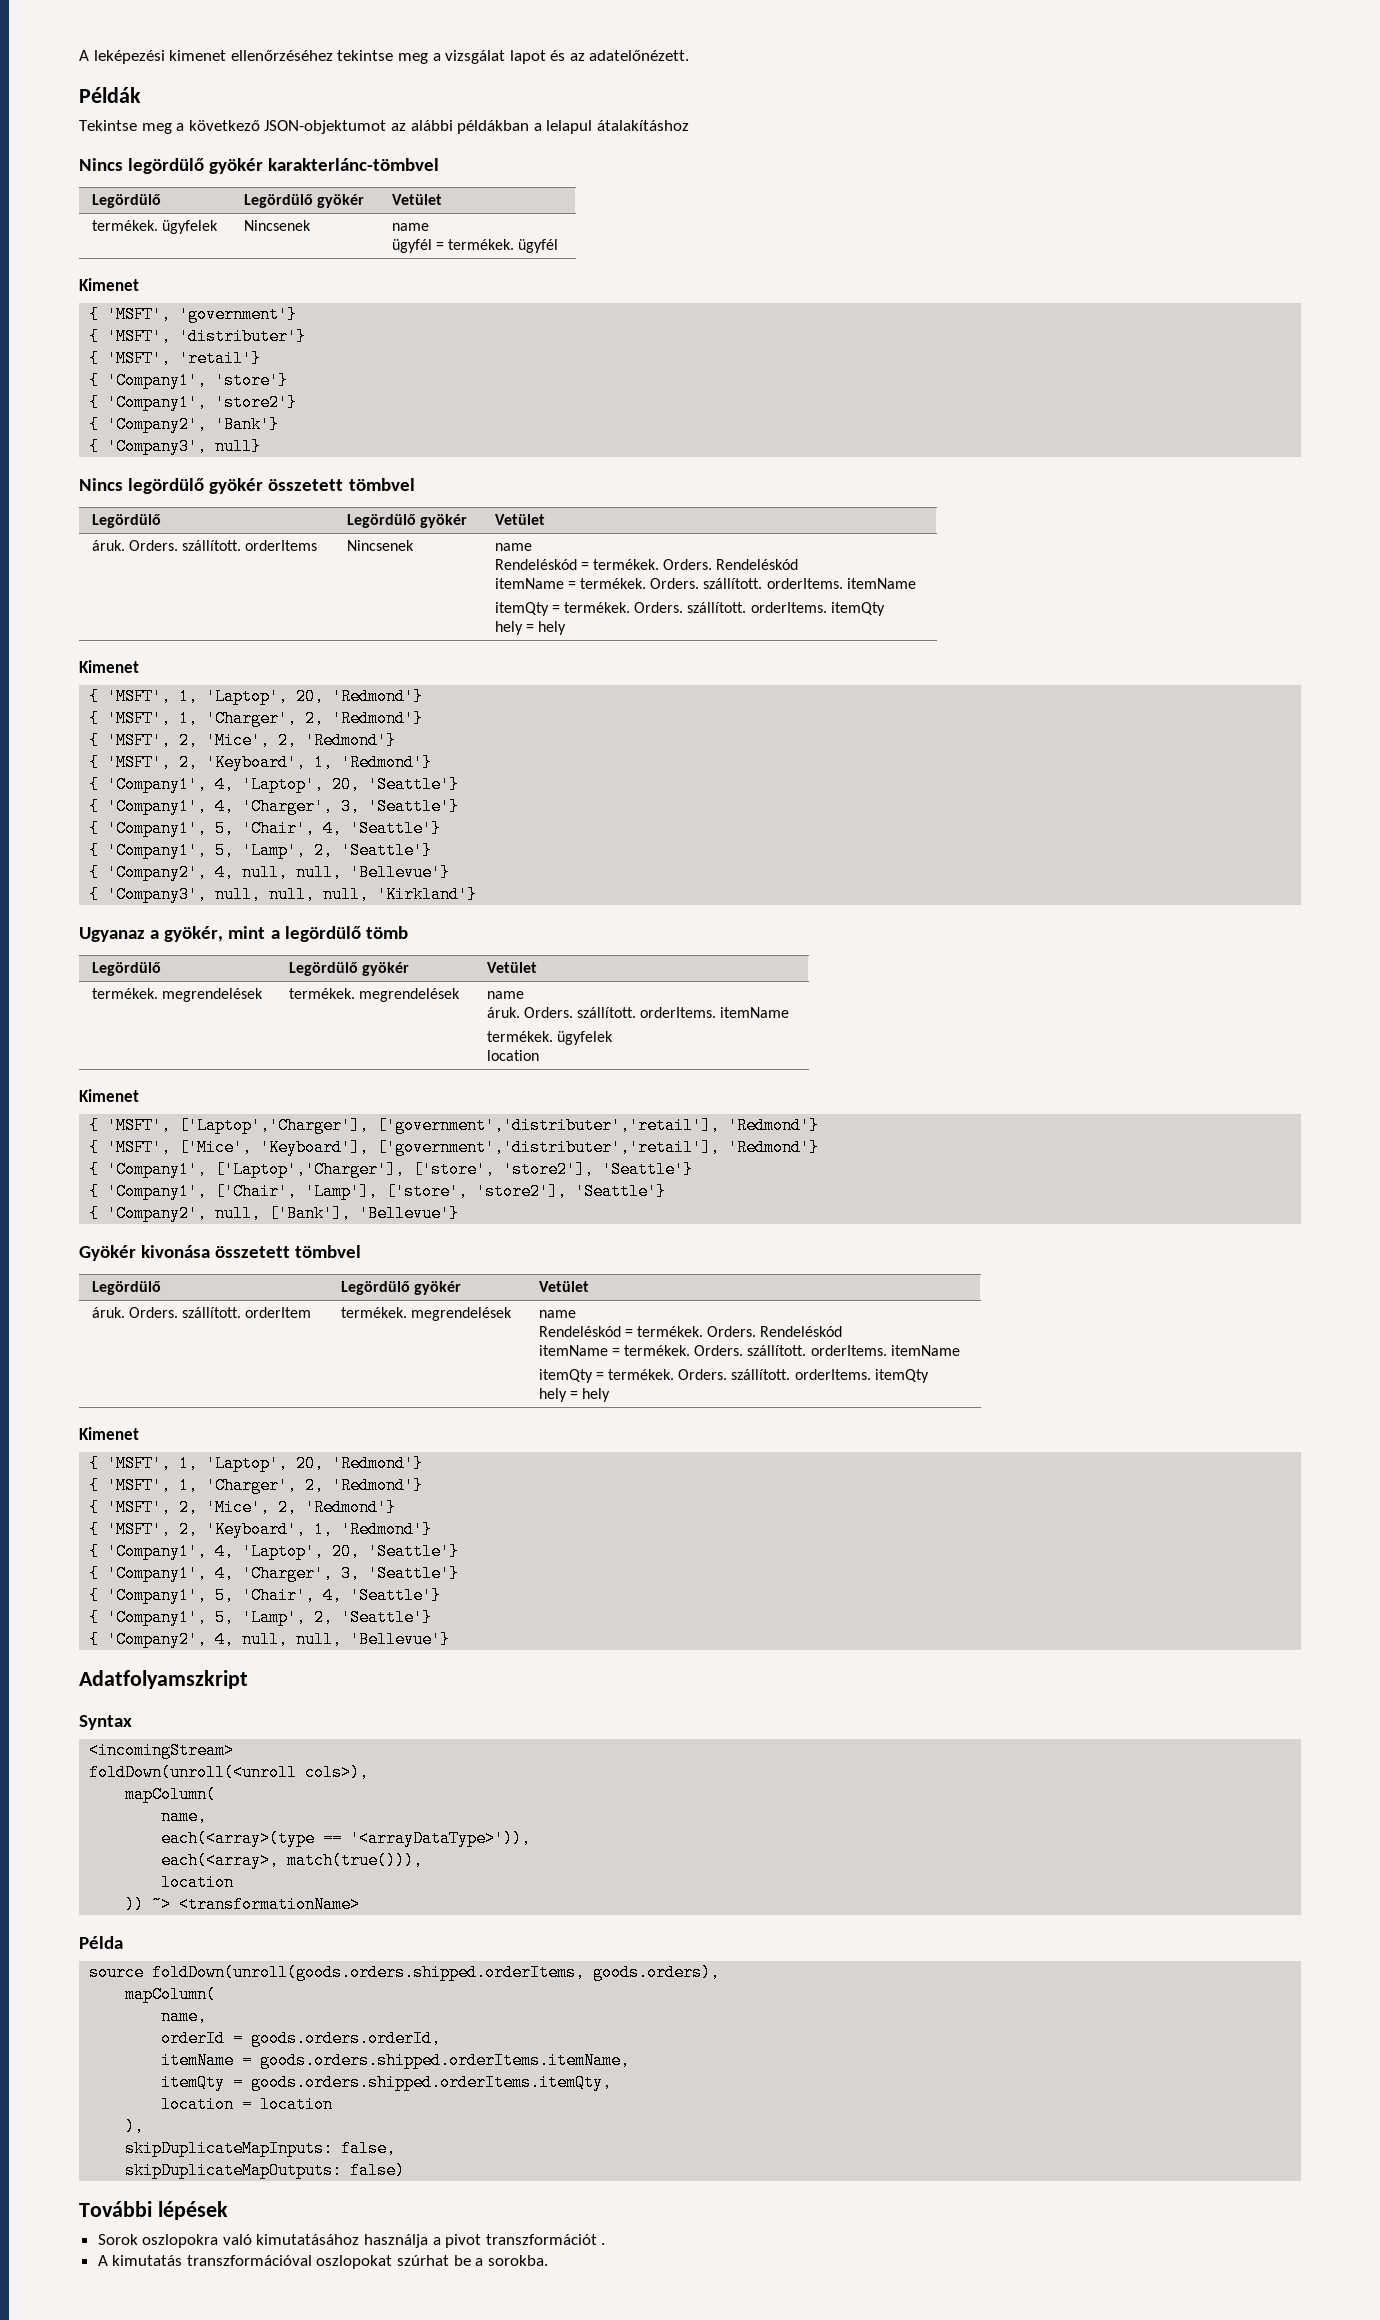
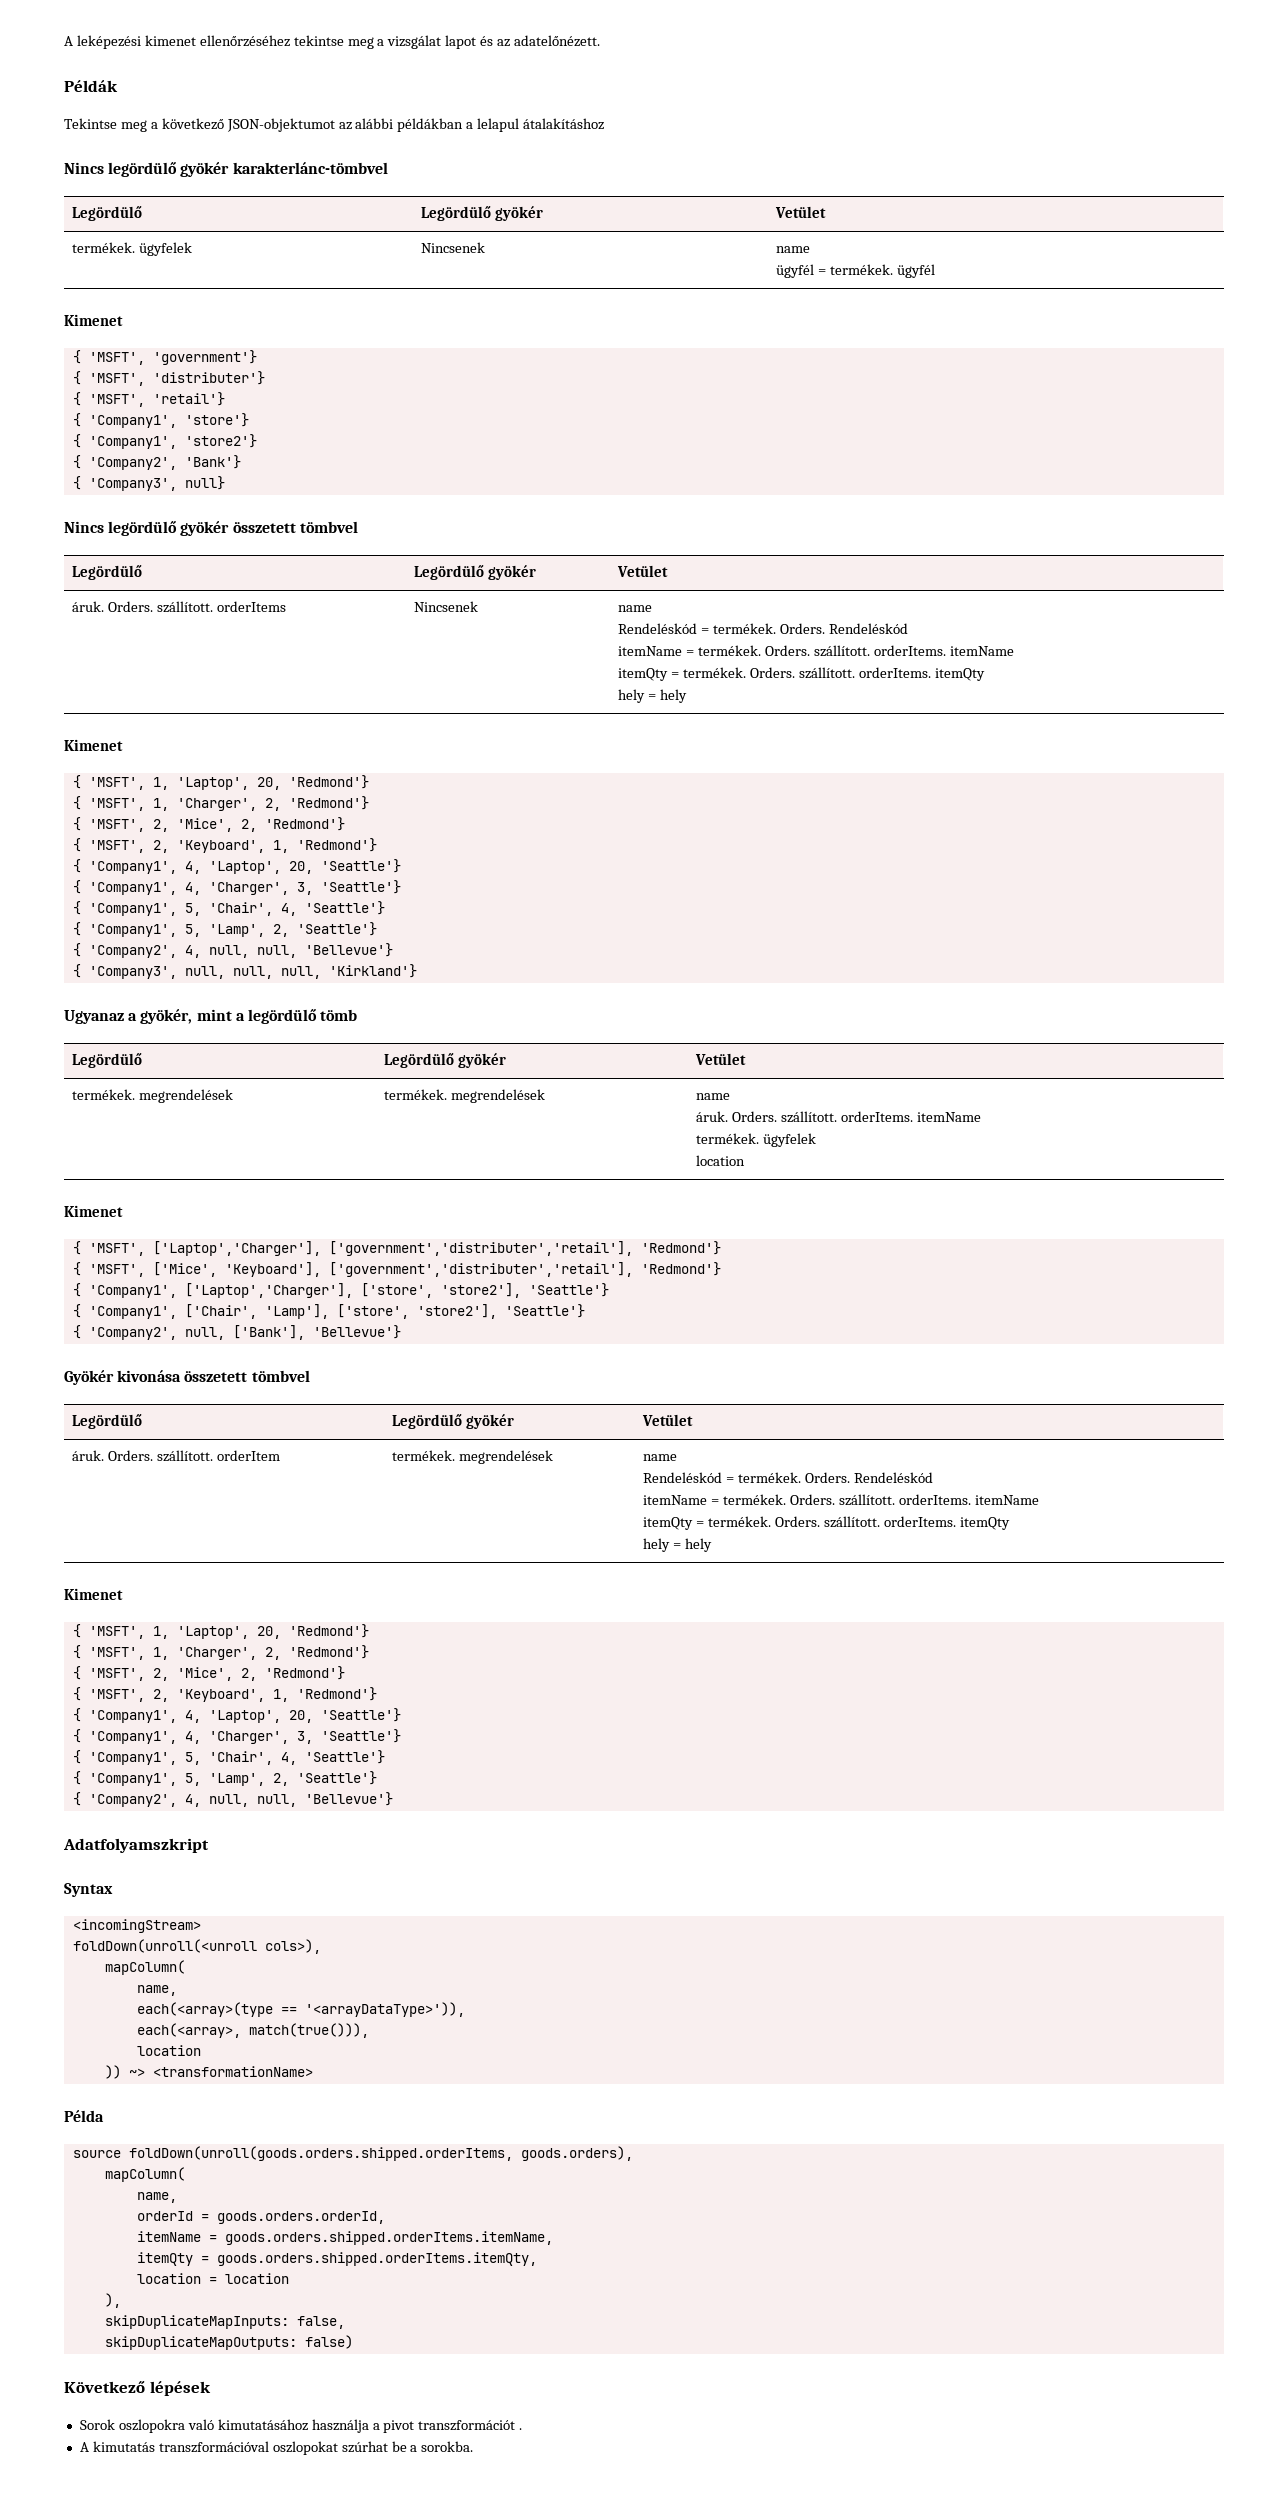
- További lépések
+ Következő lépések

